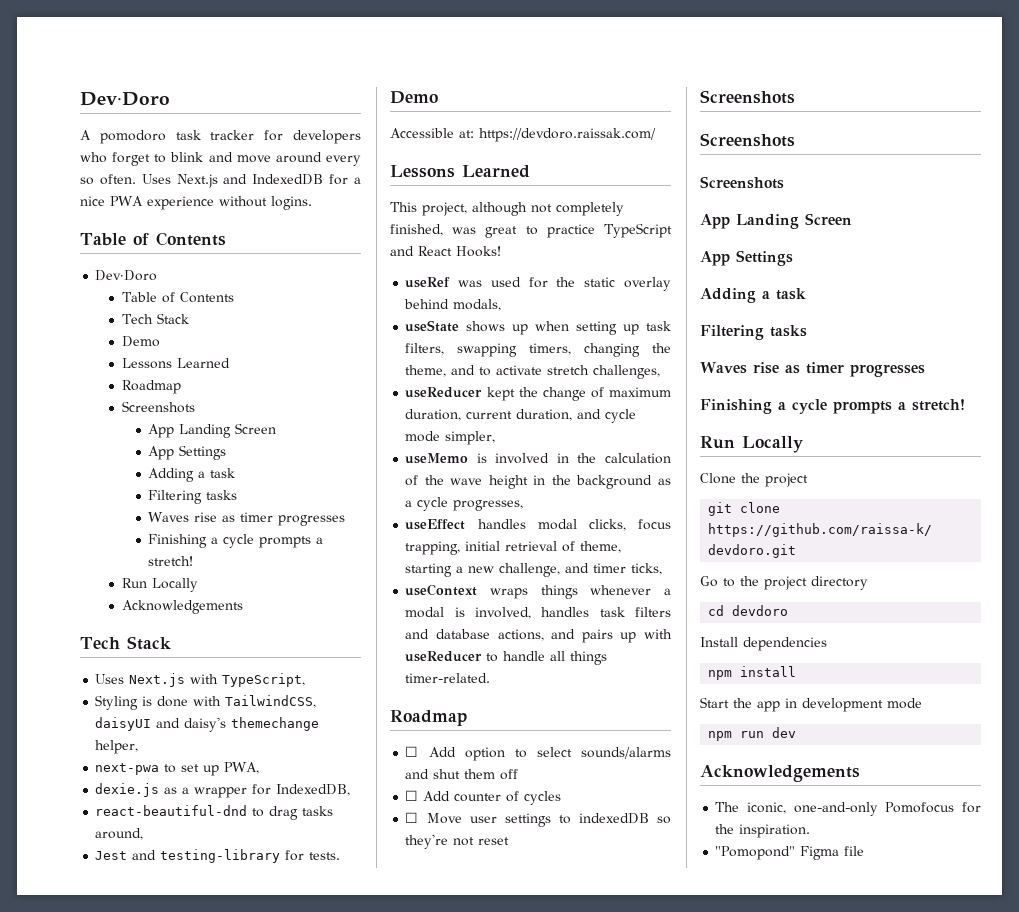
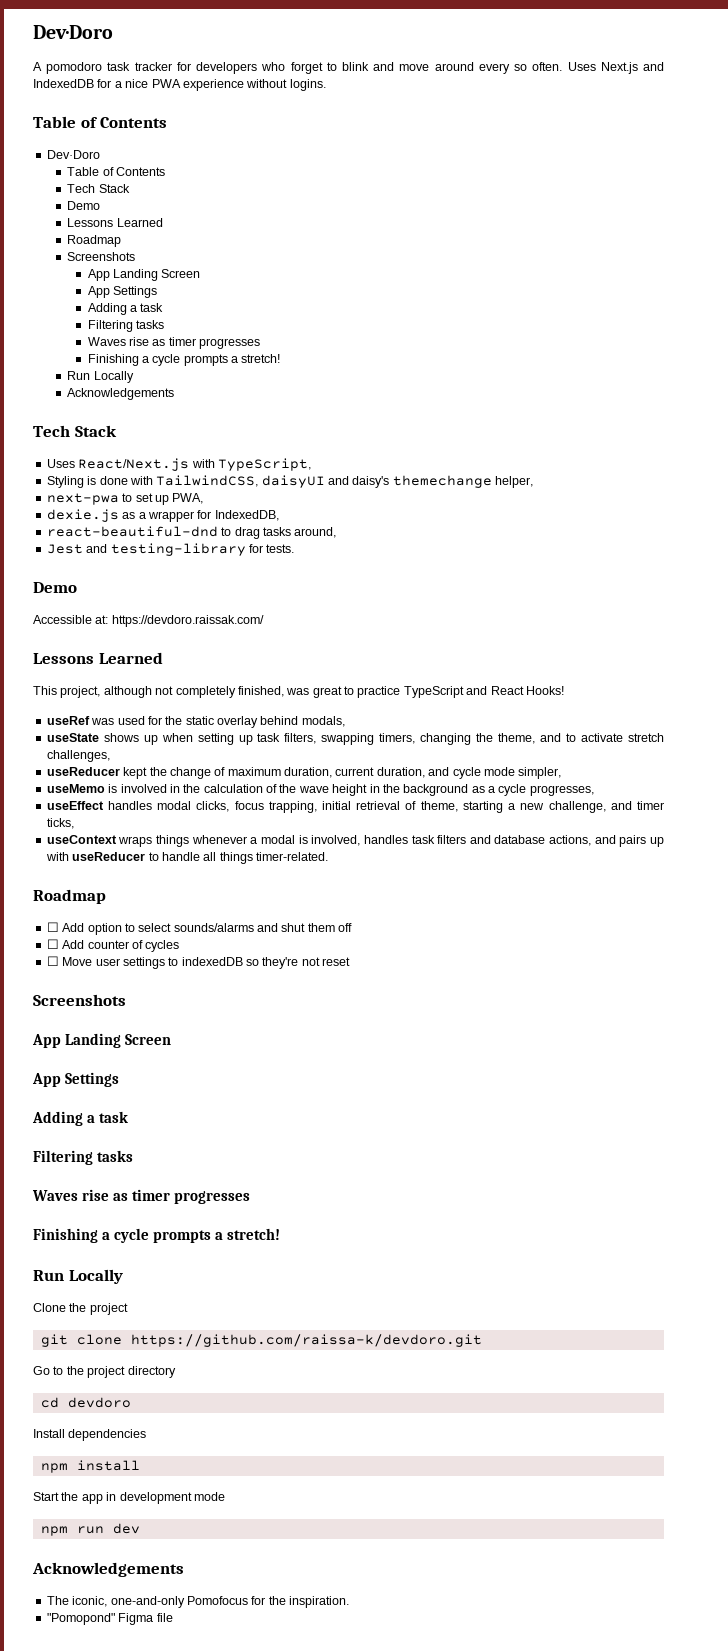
- Uses Next.js with TypeScript,
+ Uses React/Next.js with TypeScript,
  ☐ Move user settings to indexedDB so they're not reset
- Screenshots
- Screenshots

